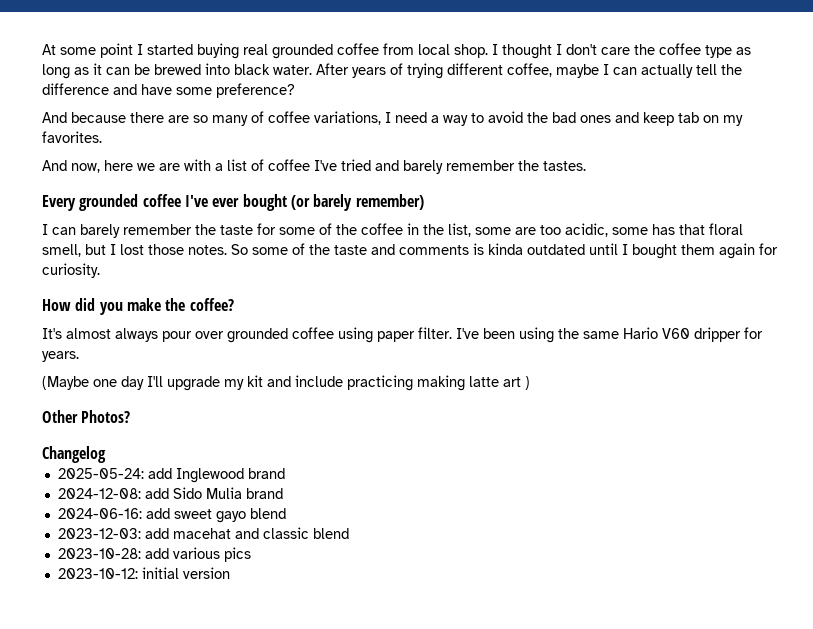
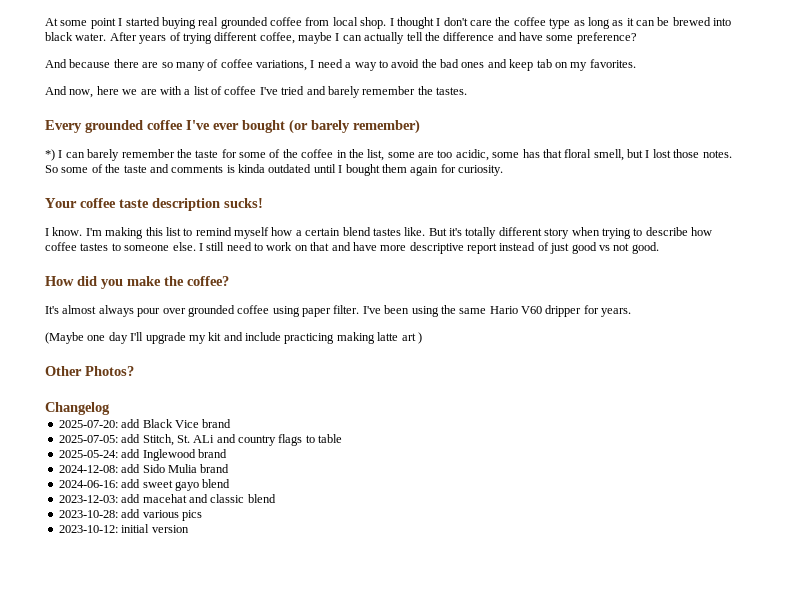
- I can barely remember the taste for some of the coffee in the list, some are too acidic, some has that floral smell, but I lost those notes.
+ *) I can barely remember the taste for some of the coffee in the list, some are too acidic, some has that floral smell, but I lost those notes.
+ Your coffee taste description sucks!
+ I know. I'm making this list to remind myself how a certain blend tastes like. But it's totally different story when trying to describe how coffee tastes to someone else. I still need to work on that and have more descriptive report instead of just good vs not good.
+ 2025-07-20: add Black Vice brand
+ 2025-07-05: add Stitch, St. ALi and country flags to table

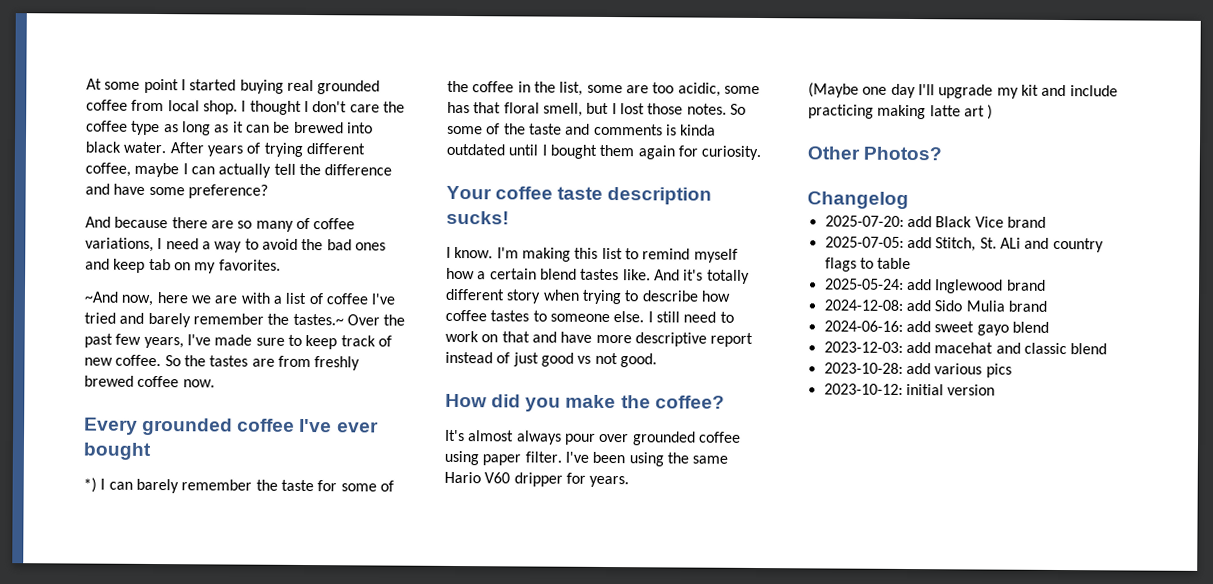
- And now, here we are with a list of coffee I've tried and barely remember the tastes.
+ ~And now, here we are with a list of coffee I've tried and barely remember the tastes.~ Over the past few years, I've made sure to keep track of new coffee. So the tastes are from freshly brewed coffee now.
- Every grounded coffee I've ever bought (or barely remember)
+ Every grounded coffee I've ever bought
- But it's totally different story when trying to describe how coffee tastes to someone else.
+ And it's totally different story when trying to describe how coffee tastes to someone else.

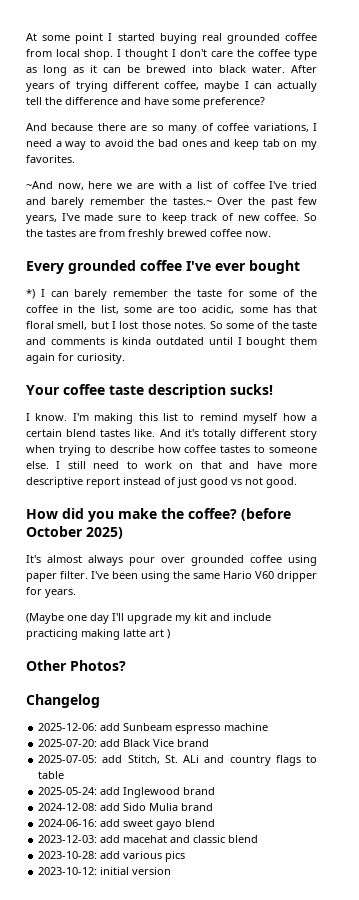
+ (before October 2025)
+ 2025-12-06: add Sunbeam espresso machine

